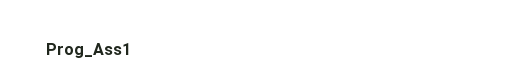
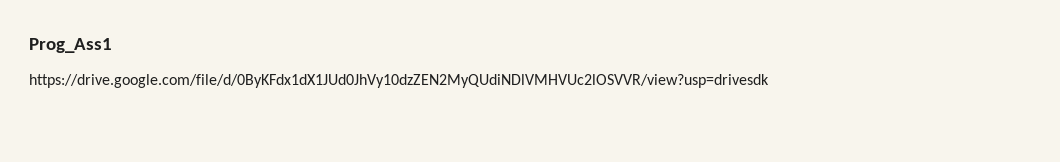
+ https://drive.google.com/file/d/0ByKFdx1dX1JUd0JhVy10dzZEN2MyQUdiNDlVMHVUc2lOSVVR/view?usp=drivesdk

